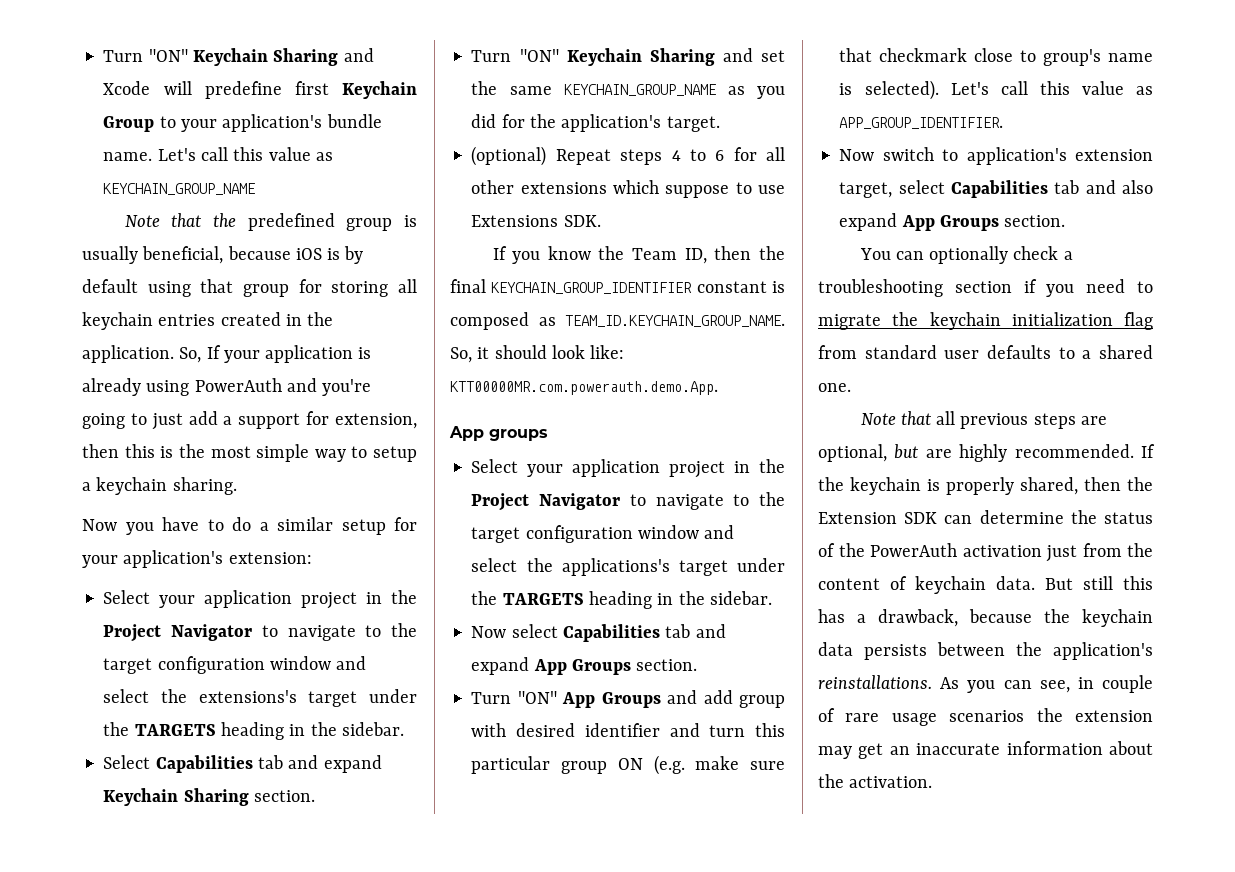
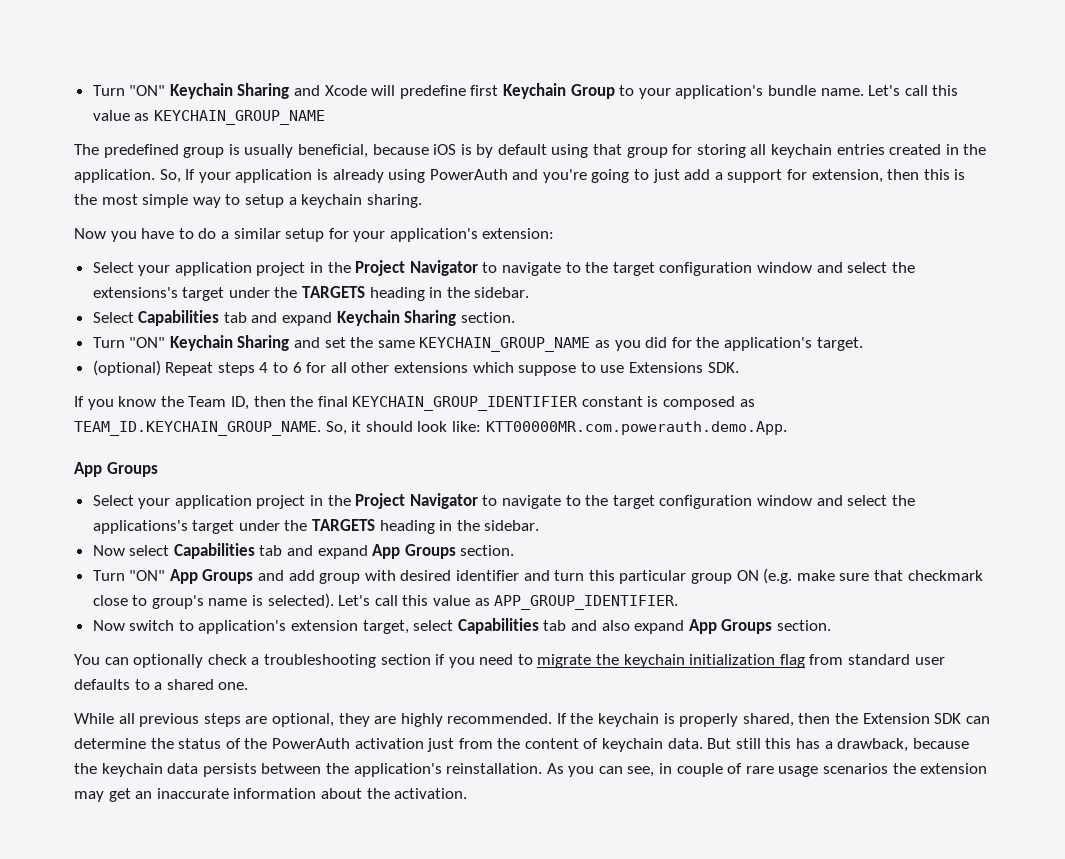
- Note that the predefined group is usually beneficial, because iOS is by default using that group for storing all keychain entries created in the application.
+ The predefined group is usually beneficial, because iOS is by default using that group for storing all keychain entries created in the application.
  If you know the Team ID, then the final KEYCHAIN_GROUP_IDENTIFIER constant is composed as TEAM_ID.KEYCHAIN_GROUP_NAME. So, it should look like: KTT00000MR.com.powerauth.demo.App.
- App groups
+ App Groups
- Note that all previous steps are optional, but are highly recommended.
+ While all previous steps are optional, they are highly recommended.
- But still this has a drawback, because the keychain data persists between the application's reinstallations.
+ But still this has a drawback, because the keychain data persists between the application's reinstallation.

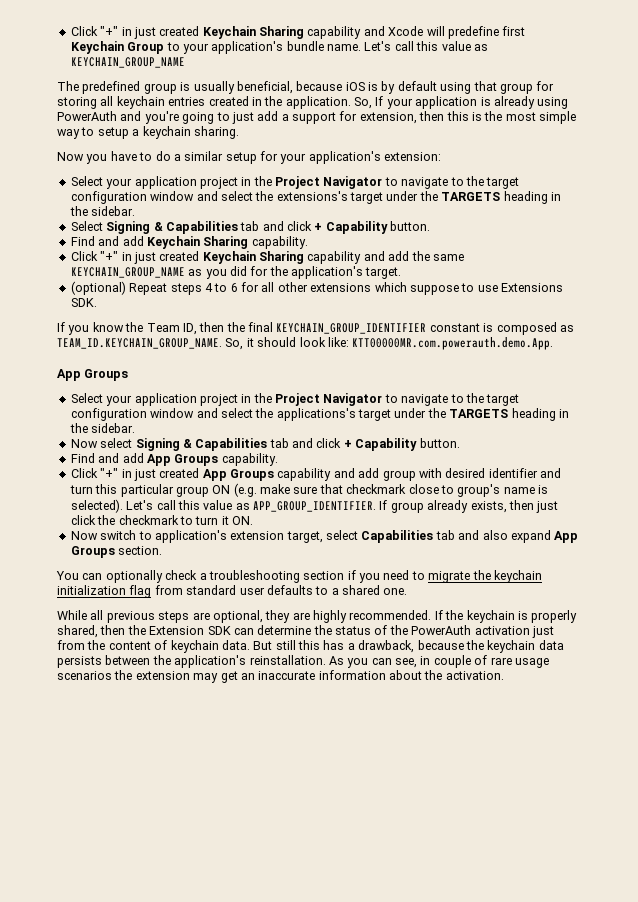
- Turn "ON" Keychain Sharing and Xcode will predefine first Keychain Group to your application's bundle name.
+ Click "+" in just created Keychain Sharing capability and Xcode will predefine first Keychain Group to your application's bundle name.
- Select Capabilities tab and expand Keychain Sharing section.
- Turn "ON" Keychain Sharing and set the same KEYCHAIN_GROUP_NAME as you did for the application's target.
+ Select Signing & Capabilities tab and click + Capability button.
+ Find and add Keychain Sharing capability.
+ Click "+" in just created Keychain Sharing capability and add the same KEYCHAIN_GROUP_NAME as you did for the application's target.
- Now select Capabilities tab and expand App Groups section.
- Turn "ON" App Groups and add group with desired identifier and turn this particular group ON (e.g. make sure that checkmark close to group's name is selected).
+ Now select Signing & Capabilities tab and click + Capability button.
+ Find and add App Groups capability.
+ Click "+" in just created App Groups capability and add group with desired identifier and turn this particular group ON (e.g. make sure that checkmark close to group's name is selected).
+ If group already exists, then just click the checkmark to turn it ON.

